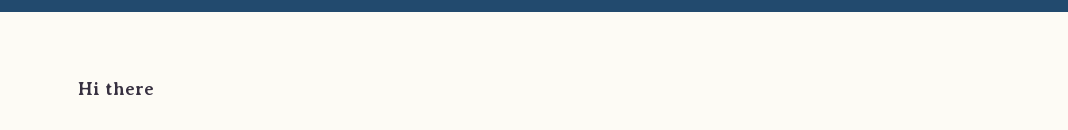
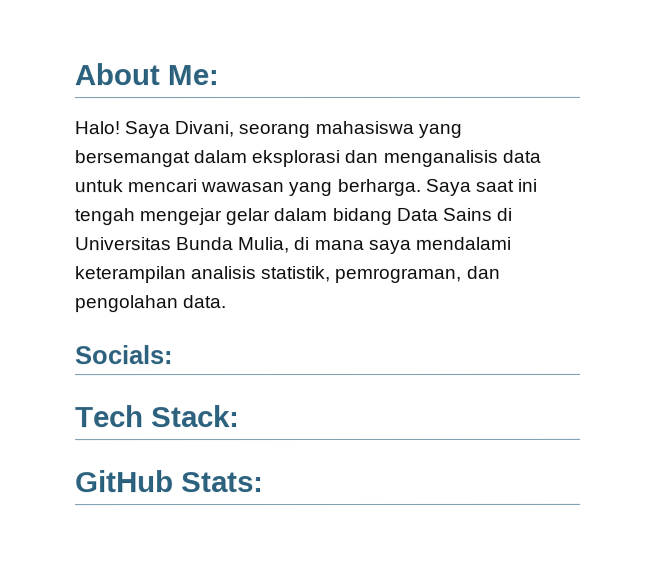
- Hi there
+ About Me:
+ Halo! Saya Divani, seorang mahasiswa yang bersemangat dalam eksplorasi dan menganalisis data untuk mencari wawasan yang berharga. Saya saat ini tengah mengejar gelar dalam bidang Data Sains di Universitas Bunda Mulia, di mana saya mendalami keterampilan analisis statistik, pemrograman, dan pengolahan data.
+ Socials:
+ Tech Stack:
+ GitHub Stats:

